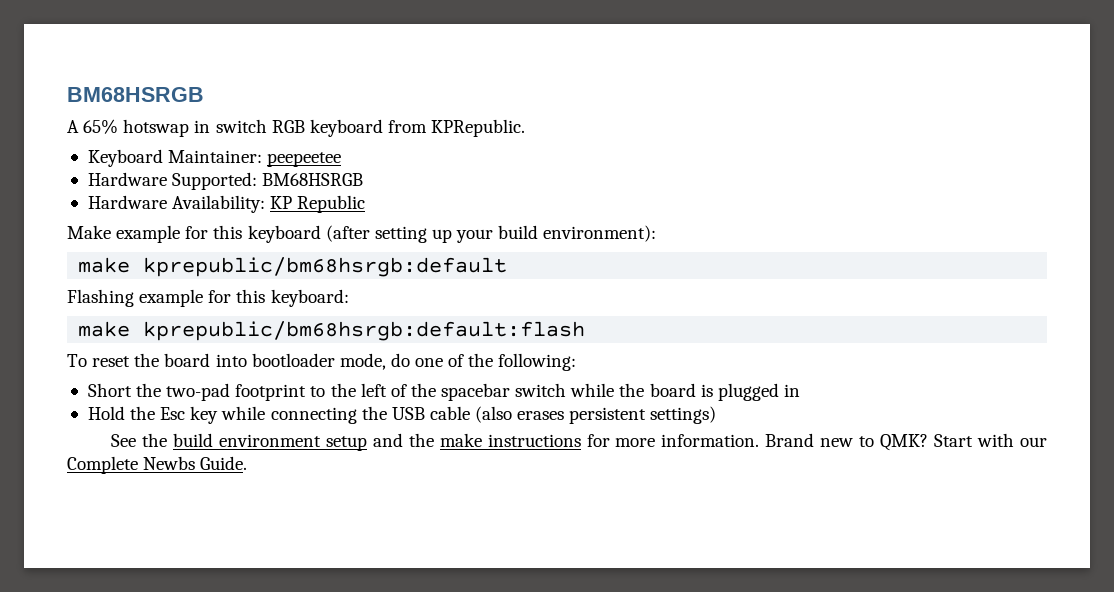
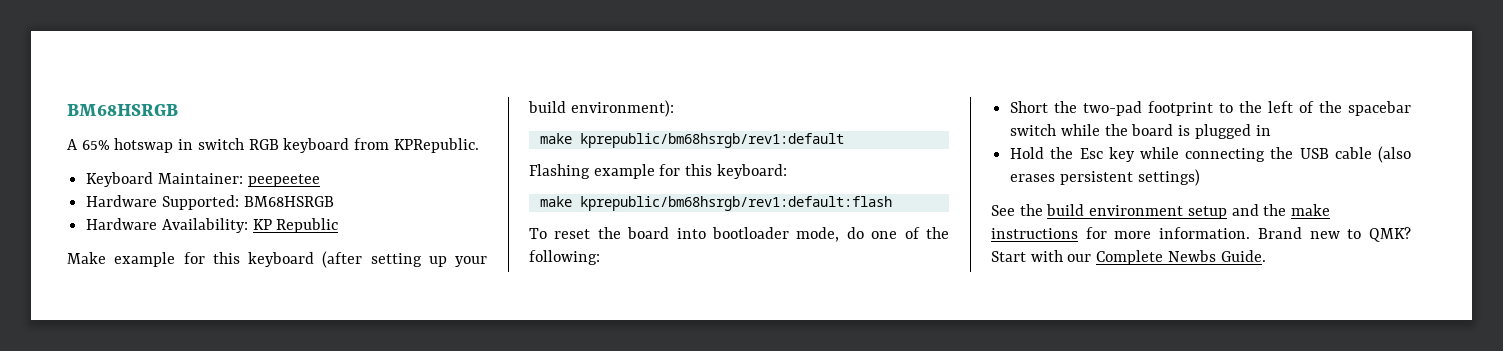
- make kprepublic/bm68hsrgb:default
+ make kprepublic/bm68hsrgb/rev1:default
- make kprepublic/bm68hsrgb:default:flash
+ make kprepublic/bm68hsrgb/rev1:default:flash

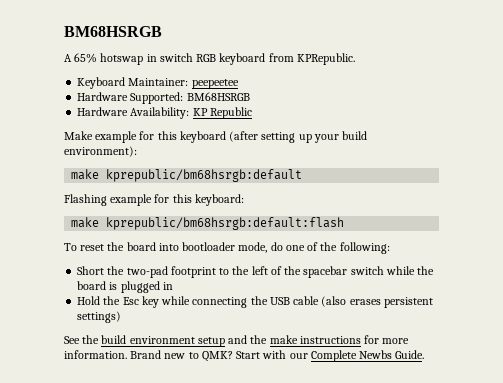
- make kprepublic/bm68hsrgb/rev1:default
+ make kprepublic/bm68hsrgb:default
- make kprepublic/bm68hsrgb/rev1:default:flash
+ make kprepublic/bm68hsrgb:default:flash

